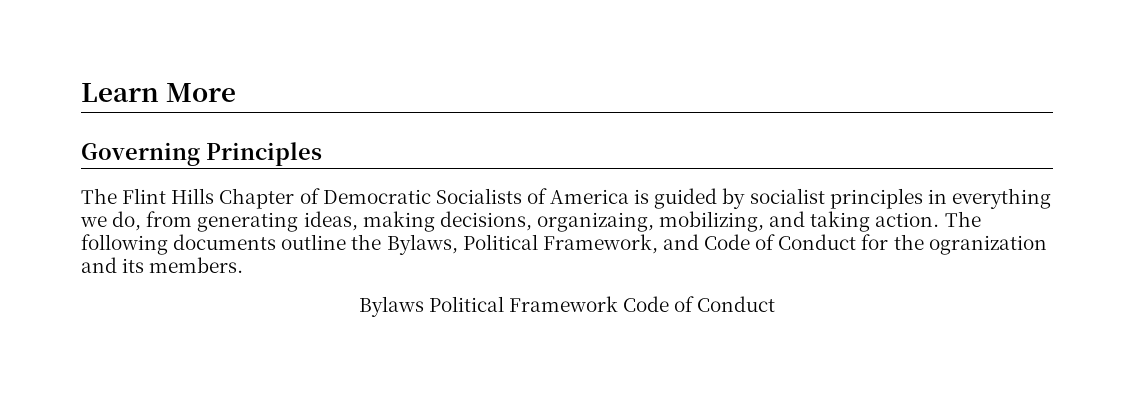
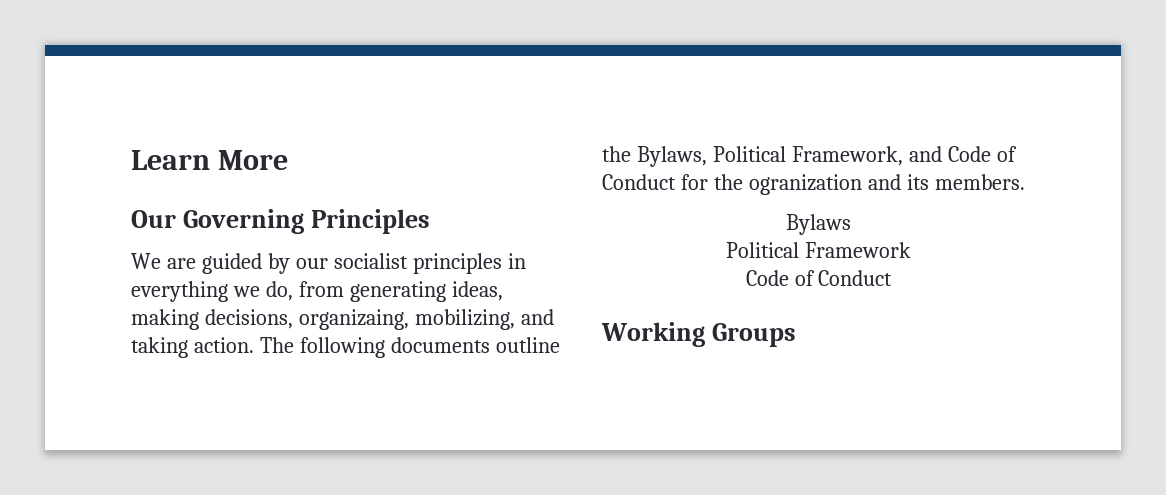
- Governing Principles
+ Our Governing Principles
- The Flint Hills Chapter of Democratic Socialists of America is guided by socialist principles in everything we do, from generating ideas, making decisions, organizaing, mobilizing, and taking action.
+ We are guided by our socialist principles in everything we do, from generating ideas, making decisions, organizaing, mobilizing, and taking action.
- Bylaws Political Framework Code of Conduct
+ Bylaws
+ Political Framework
+ Code of Conduct
+ Working Groups

